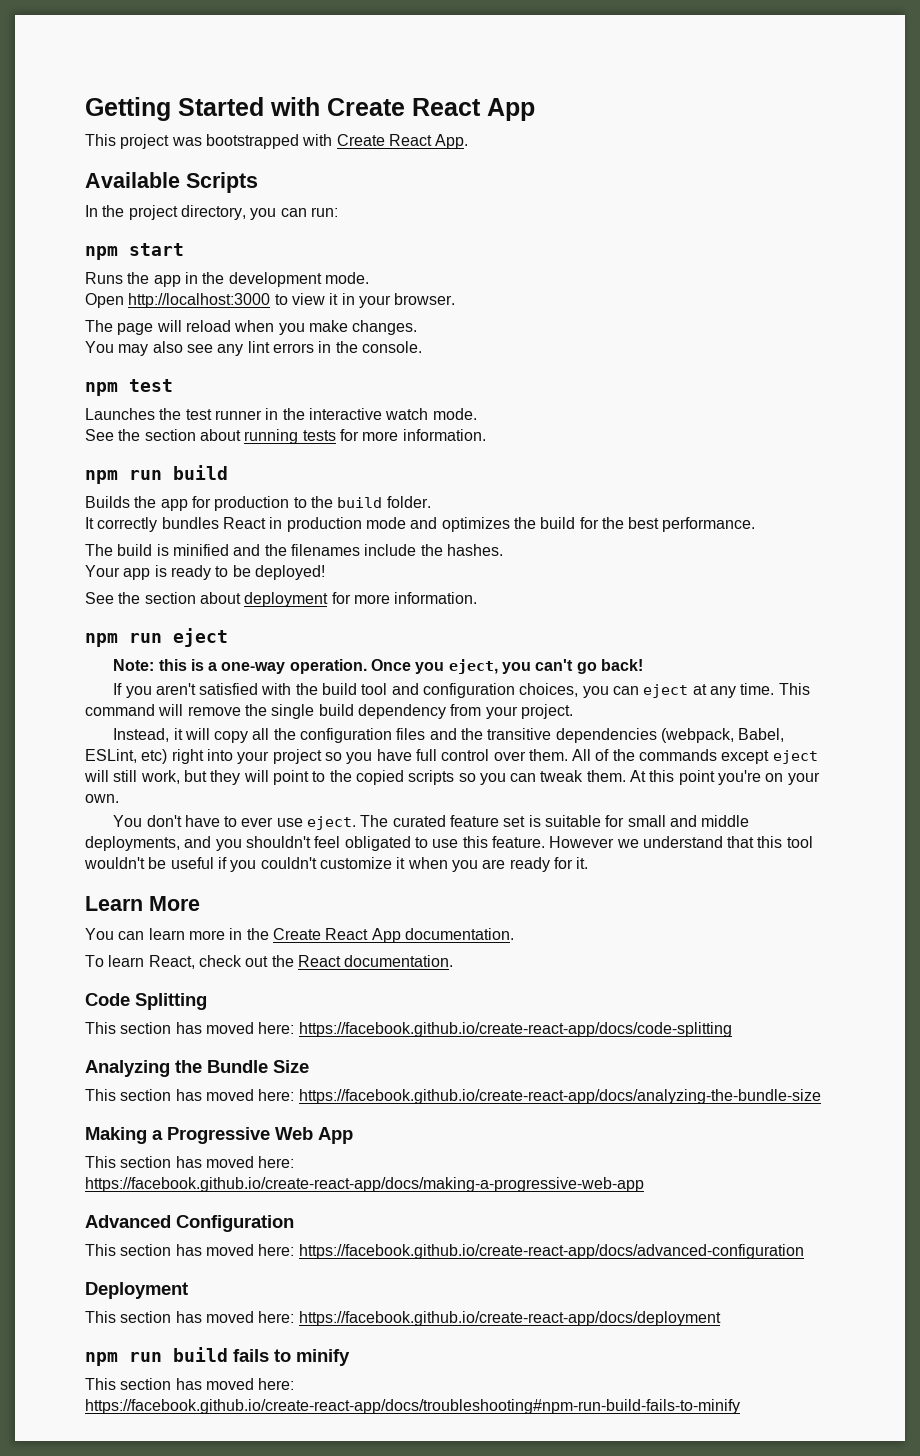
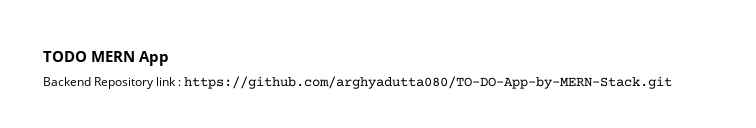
- Getting Started with Create React App
- This project was bootstrapped with Create React App.
- Available Scripts
- In the project directory, you can run:
- npm start
- Runs the app in the development mode.
- Open http://localhost:3000 to view it in your browser.
- The page will reload when you make changes.
- You may also see any lint errors in the console.
- npm test
- Launches the test runner in the interactive watch mode.
- See the section about running tests for more information.
- npm run build
- Builds the app for production to the build folder.
- It correctly bundles React in production mode and optimizes the build for the best performance.
- The build is minified and the filenames include the hashes.
- Your app is ready to be deployed!
- See the section about deployment for more information.
- npm run eject
- Note: this is a one-way operation. Once you eject, you can't go back!
- If you aren't satisfied with the build tool and configuration choices, you can eject at any time. This command will remove the single build dependency from your project.
- Instead, it will copy all the configuration files and the transitive dependencies (webpack, Babel, ESLint, etc) right into your project so you have full control over them. All of the commands except eject will still work, but they will point to the copied scripts so you can tweak them. At this point you're on your own.
- You don't have to ever use eject. The curated feature set is suitable for small and middle deployments, and you shouldn't feel obligated to use this feature. However we understand that this tool wouldn't be useful if you couldn't customize it when you are ready for it.
- Learn More
- You can learn more in the Create React App documentation.
- To learn React, check out the React documentation.
- Code Splitting
- This section has moved here: https://facebook.github.io/create-react-app/docs/code-splitting
- Analyzing the Bundle Size
- This section has moved here: https://facebook.github.io/create-react-app/docs/analyzing-the-bundle-size
- Making a Progressive Web App
- This section has moved here: https://facebook.github.io/create-react-app/docs/making-a-progressive-web-app
- Advanced Configuration
- This section has moved here: https://facebook.github.io/create-react-app/docs/advanced-configuration
- Deployment
- This section has moved here: https://facebook.github.io/create-react-app/docs/deployment
- npm run build fails to minify
- This section has moved here: https://facebook.github.io/create-react-app/docs/troubleshooting#npm-run-build-fails-to-minify
+ TODO MERN App
+ Backend Repository link : https://github.com/arghyadutta080/TO-DO-App-by-MERN-Stack.git

